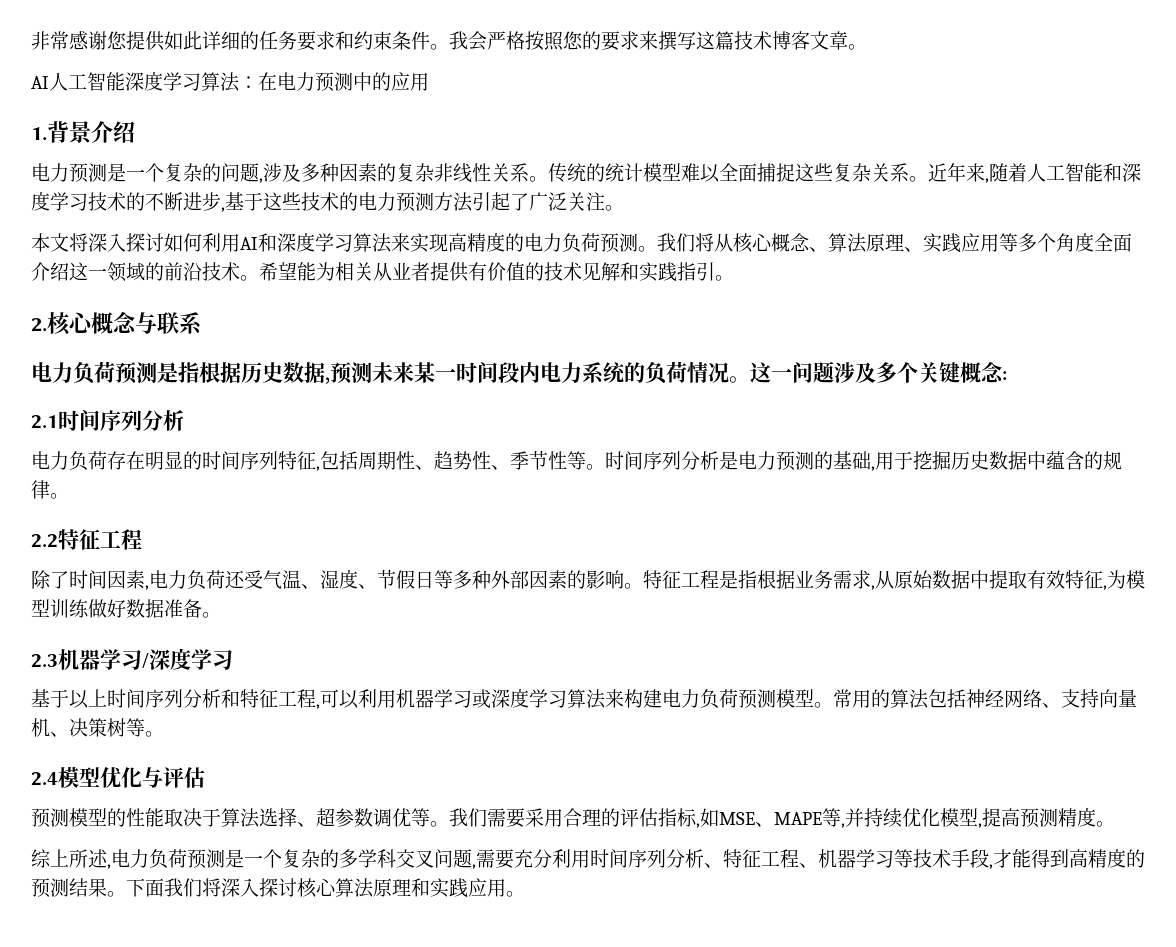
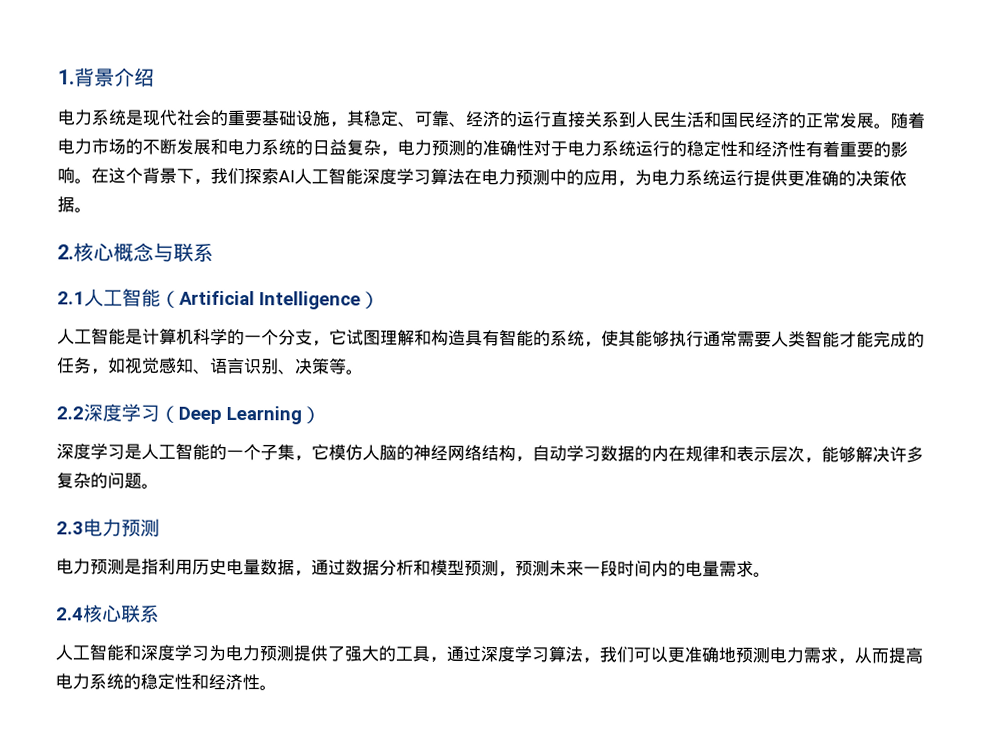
- 非常感谢您提供如此详细的任务要求和约束条件。我会严格按照您的要求来撰写这篇技术博客文章。
- AI人工智能深度学习算法：在电力预测中的应用
  1.背景介绍
- 电力预测是一个复杂的问题,涉及多种因素的复杂非线性关系。传统的统计模型难以全面捕捉这些复杂关系。近年来,随着人工智能和深度学习技术的不断进步,基于这些技术的电力预测方法引起了广泛关注。
- 本文将深入探讨如何利用AI和深度学习算法来实现高精度的电力负荷预测。我们将从核心概念、算法原理、实践应用等多个角度全面介绍这一领域的前沿技术。希望能为相关从业者提供有价值的技术见解和实践指引。
+ 电力系统是现代社会的重要基础设施，其稳定、可靠、经济的运行直接关系到人民生活和国民经济的正常发展。随着电力市场的不断发展和电力系统的日益复杂，电力预测的准确性对于电力系统运行的稳定性和经济性有着重要的影响。在这个背景下，我们探索AI人工智能深度学习算法在电力预测中的应用，为电力系统运行提供更准确的决策依据。
- 电力负荷预测是指根据历史数据,预测未来某一时间段内电力系统的负荷情况。这一问题涉及多个关键概念:
- 2.1时间序列分析
- 电力负荷存在明显的时间序列特征,包括周期性、趋势性、季节性等。时间序列分析是电力预测的基础,用于挖掘历史数据中蕴含的规律。
- 2.2特征工程
- 除了时间因素,电力负荷还受气温、湿度、节假日等多种外部因素的影响。特征工程是指根据业务需求,从原始数据中提取有效特征,为模型训练做好数据准备。
- 2.3机器学习/深度学习
- 基于以上时间序列分析和特征工程,可以利用机器学习或深度学习算法来构建电力负荷预测模型。常用的算法包括神经网络、支持向量机、决策树等。
- 2.4模型优化与评估
- 预测模型的性能取决于算法选择、超参数调优等。我们需要采用合理的评估指标,如MSE、MAPE等,并持续优化模型,提高预测精度。
- 综上所述,电力负荷预测是一个复杂的多学科交叉问题,需要充分利用时间序列分析、特征工程、机器学习等技术手段,才能得到高精度的预测结果。下面我们将深入探讨核心算法原理和实践应用。
+ 2.1人工智能（Artificial Intelligence）
+ 人工智能是计算机科学的一个分支，它试图理解和构造具有智能的系统，使其能够执行通常需要人类智能才能完成的任务，如视觉感知、语言识别、决策等。
+ 2.2深度学习（Deep Learning）
+ 深度学习是人工智能的一个子集，它模仿人脑的神经网络结构，自动学习数据的内在规律和表示层次，能够解决许多复杂的问题。
+ 2.3电力预测
+ 电力预测是指利用历史电量数据，通过数据分析和模型预测，预测未来一段时间内的电量需求。
+ 2.4核心联系
+ 人工智能和深度学习为电力预测提供了强大的工具，通过深度学习算法，我们可以更准确地预测电力需求，从而提高电力系统的稳定性和经济性。

